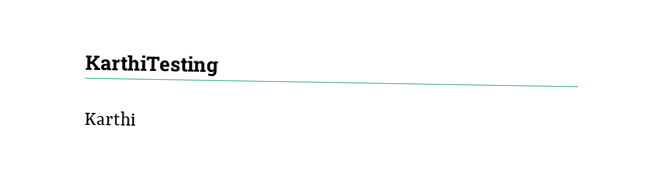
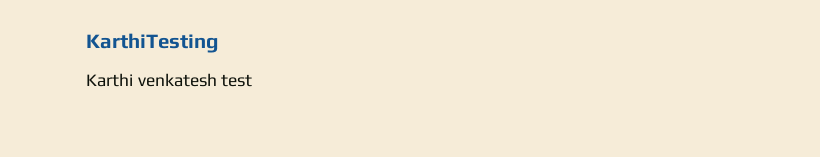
- Karthi
+ Karthi venkatesh test

